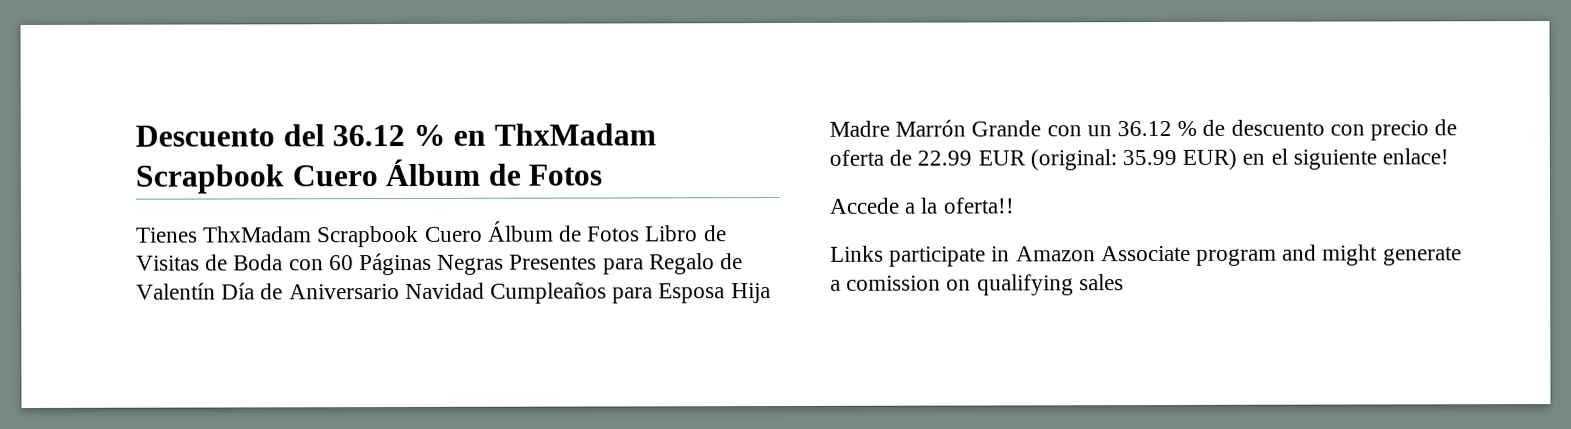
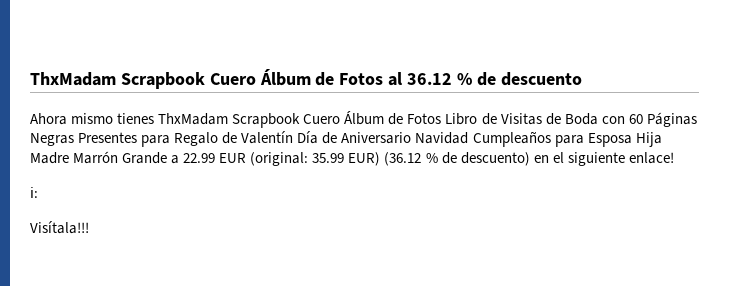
- Descuento del 36.12 % en ThxMadam Scrapbook Cuero Álbum de Fotos
- Tienes ThxMadam Scrapbook Cuero Álbum de Fotos Libro de Visitas de Boda con 60 Páginas Negras Presentes para Regalo de Valentín Día de Aniversario Navidad Cumpleaños para Esposa Hija Madre Marrón Grande con un 36.12 % de descuento con precio de oferta de 22.99 EUR (original: 35.99 EUR) en el siguiente enlace!
+ ThxMadam Scrapbook Cuero Álbum de Fotos al 36.12 % de descuento
+ Ahora mismo tienes ThxMadam Scrapbook Cuero Álbum de Fotos Libro de Visitas de Boda con 60 Páginas Negras Presentes para Regalo de Valentín Día de Aniversario Navidad Cumpleaños para Esposa Hija Madre Marrón Grande a 22.99 EUR (original: 35.99 EUR) (36.12 % de descuento) en el siguiente enlace!
- Accede a la oferta!!
- Links participate in Amazon Associate program and might generate a comission on qualifying sales
+ ℹ:
+ Visítala!!!

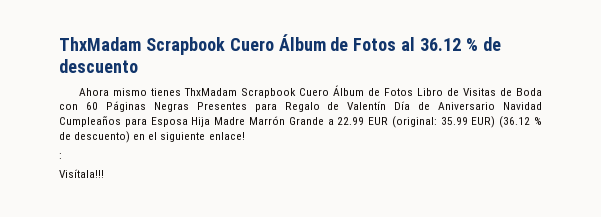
- ℹ:
+ :

